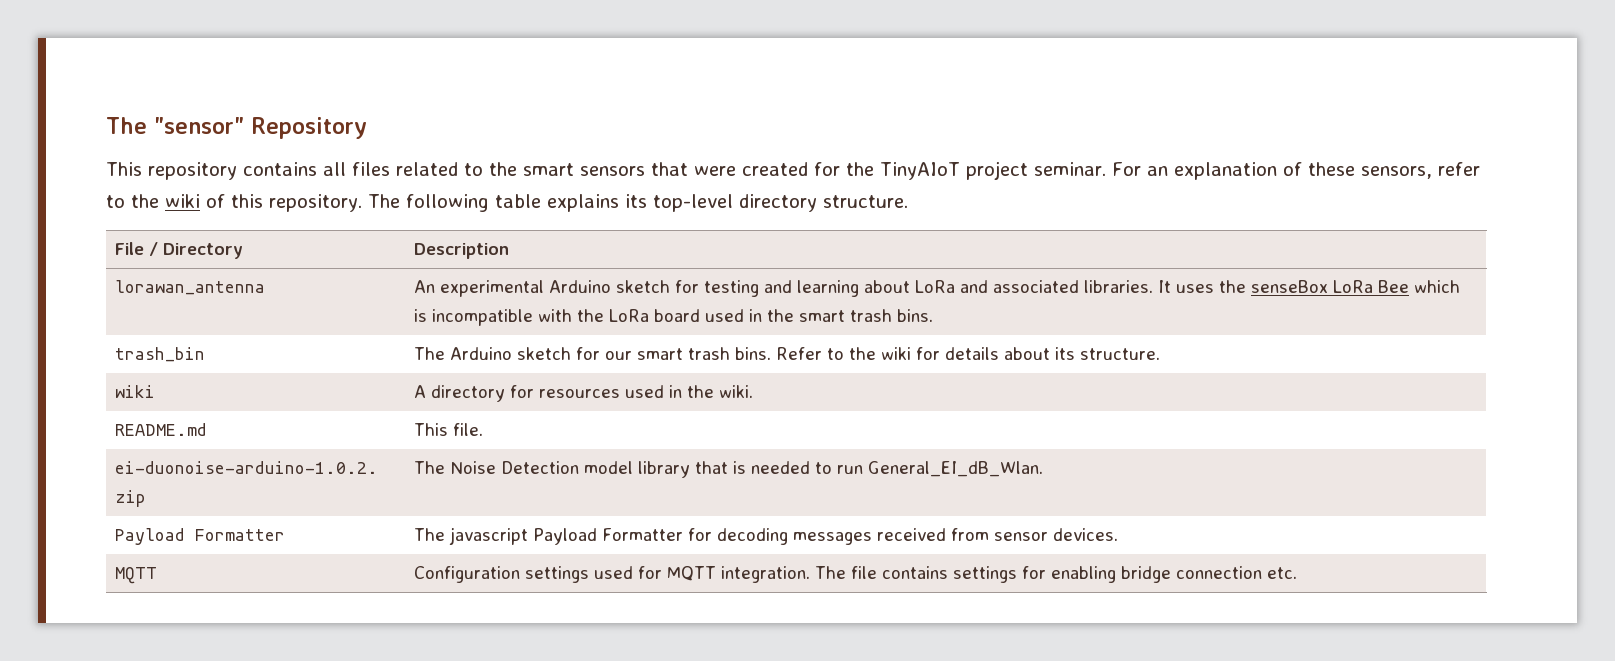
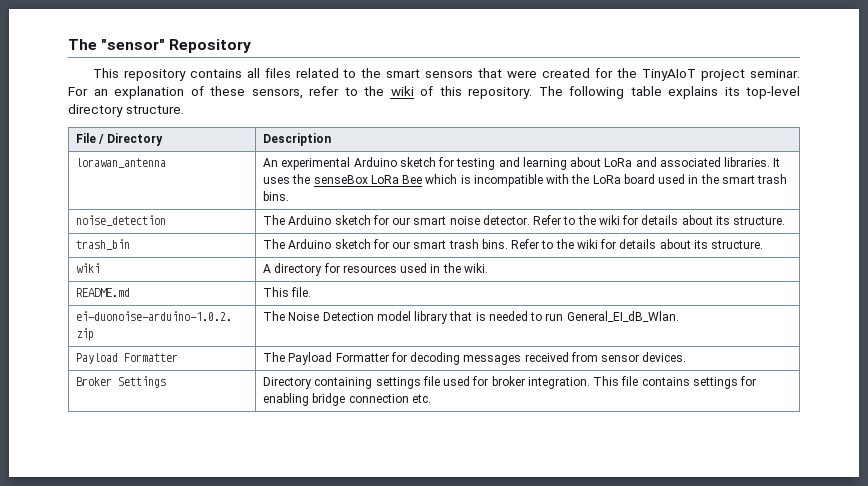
+ noise_detection | The Arduino sketch for our smart noise detector. Refer to the wiki for details about its structure.
- Payload Formatter | The javascript Payload Formatter for decoding messages received from sensor devices.
+ Payload Formatter | The Payload Formatter for decoding messages received from sensor devices.
- MQTT | Configuration settings used for MQTT integration. The file contains settings for enabling bridge connection etc.
+ Broker Settings | Directory containing settings file used for broker integration. This file contains settings for enabling bridge connection etc.

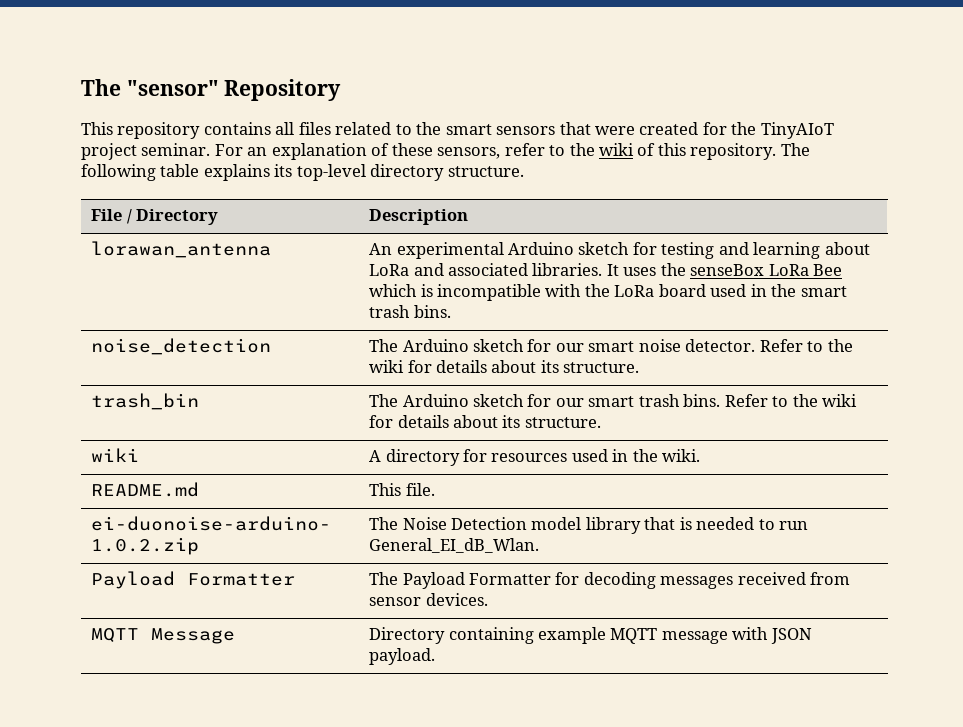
- Broker Settings | Directory containing settings file used for broker integration. This file contains settings for enabling bridge connection etc.
+ MQTT Message | Directory containing example MQTT message with JSON payload.

